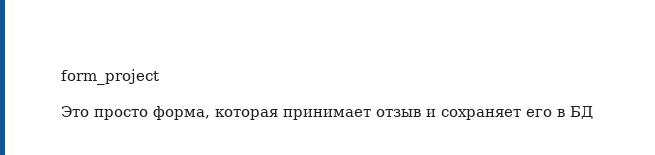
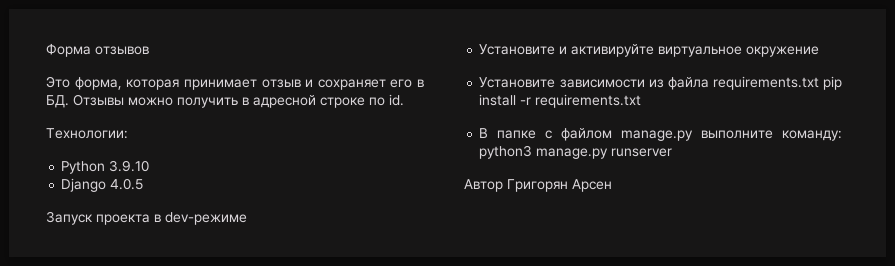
- form_project
+ Форма отзывов
- Это просто форма, которая принимает отзыв и сохраняет его в БД
+ Это форма, которая принимает отзыв и сохраняет его в БД. Отзывы можно получить в адресной строке по id.
+ Технологии:
+ Python 3.9.10
+ Django 4.0.5
+ Запуск проекта в dev-режиме
+ Установите и активируйте виртуальное окружение
+ Установите зависимости из файла requirements.txt pip install -r requirements.txt
+ В папке с файлом manage.py выполните команду: python3 manage.py runserver
+ Автор Григорян Арсен

